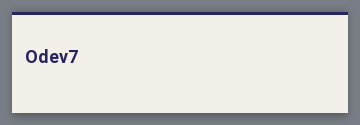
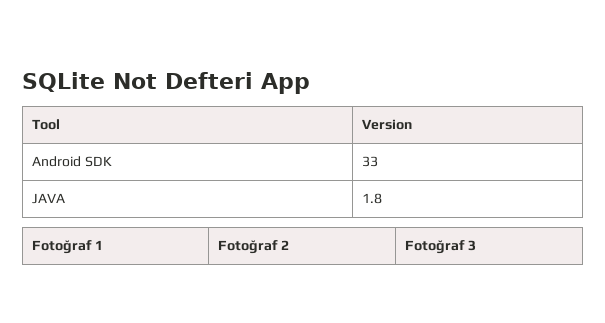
- Odev7
+ SQLite Not Defteri App
+ Tool | Version
+ Android SDK | 33
+ JAVA | 1.8
+ Fotoğraf 1 | Fotoğraf 2 | Fotoğraf 3

